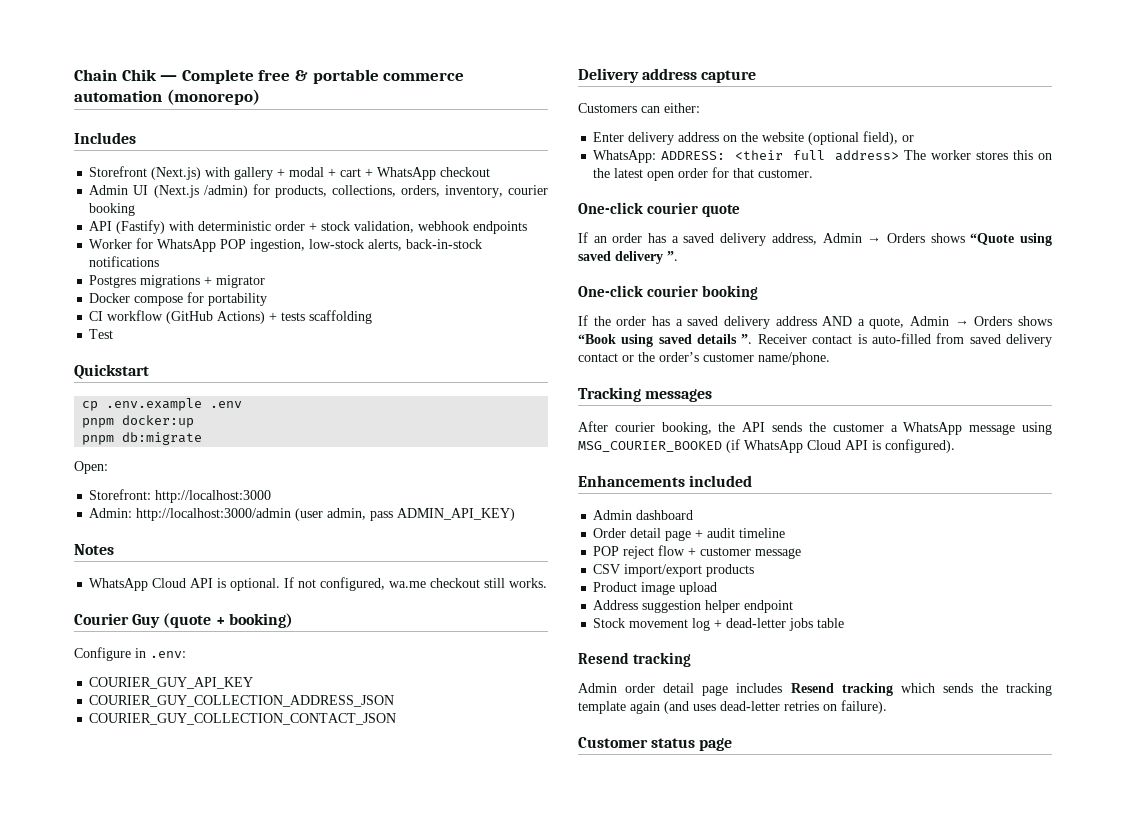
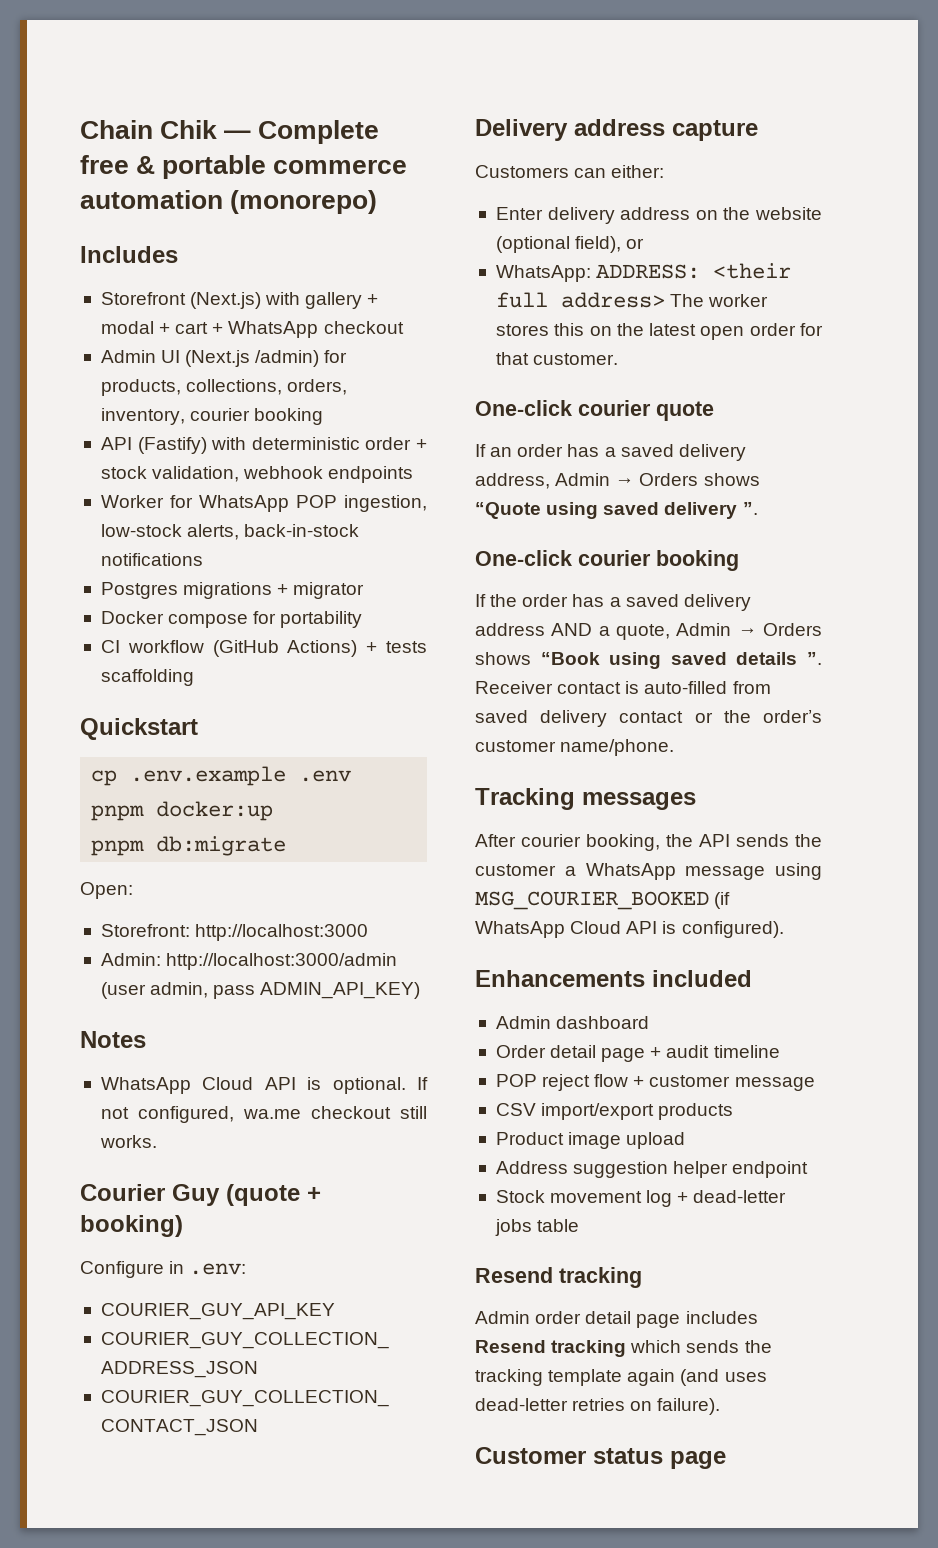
- Test

